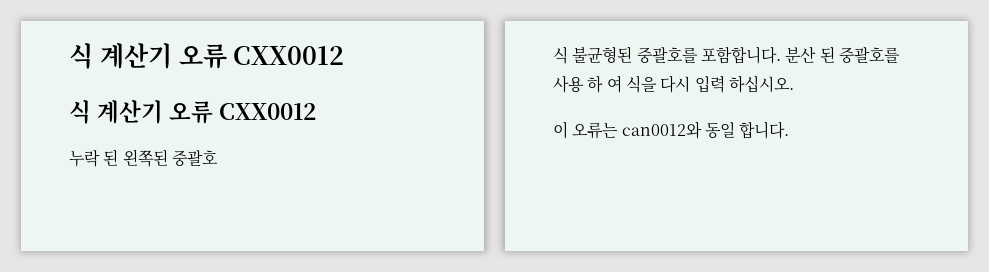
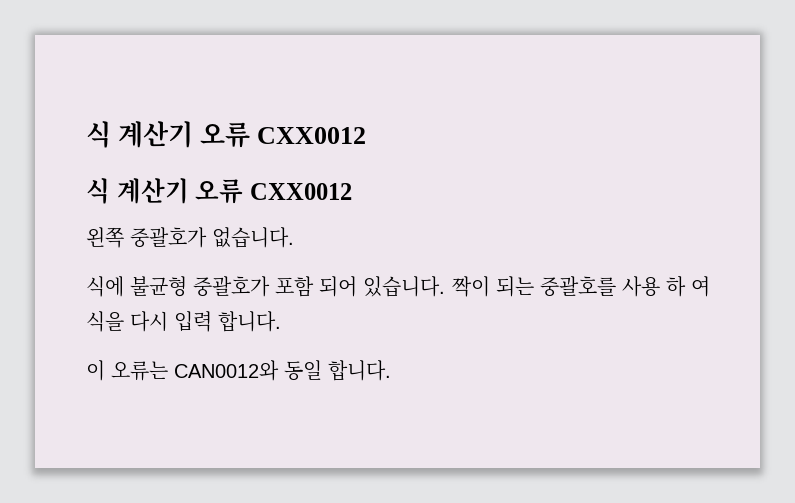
- 누락 된 왼쪽된 중괄호
- 식 불균형된 중괄호를 포함합니다. 분산 된 중괄호를 사용 하 여 식을 다시 입력 하십시오.
+ 왼쪽 중괄호가 없습니다.
+ 식에 불균형 중괄호가 포함 되어 있습니다. 짝이 되는 중괄호를 사용 하 여 식을 다시 입력 합니다.
- 이 오류는 can0012와 동일 합니다.
+ 이 오류는 CAN0012와 동일 합니다.

